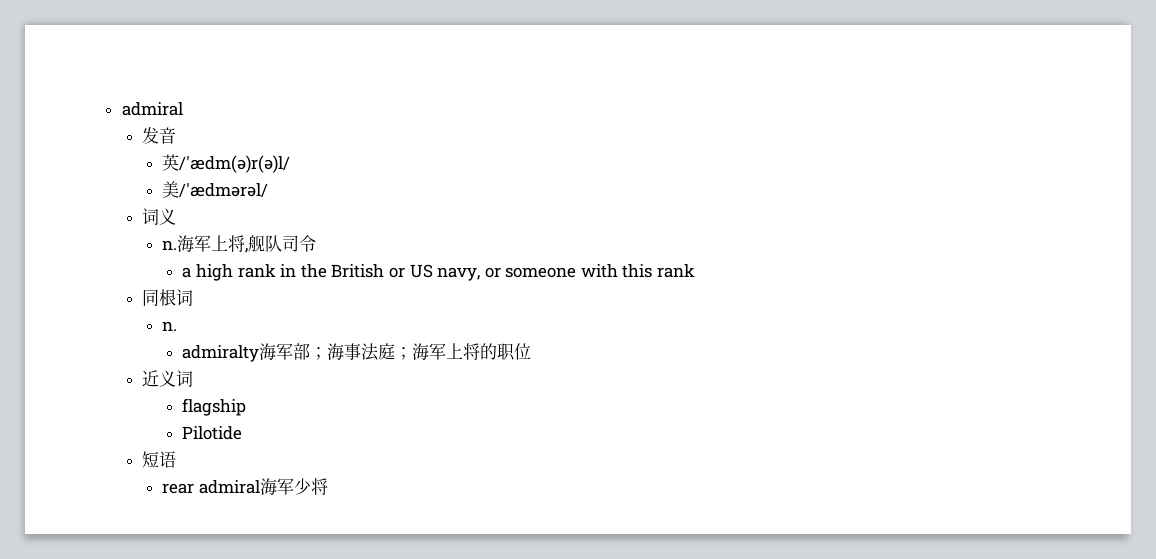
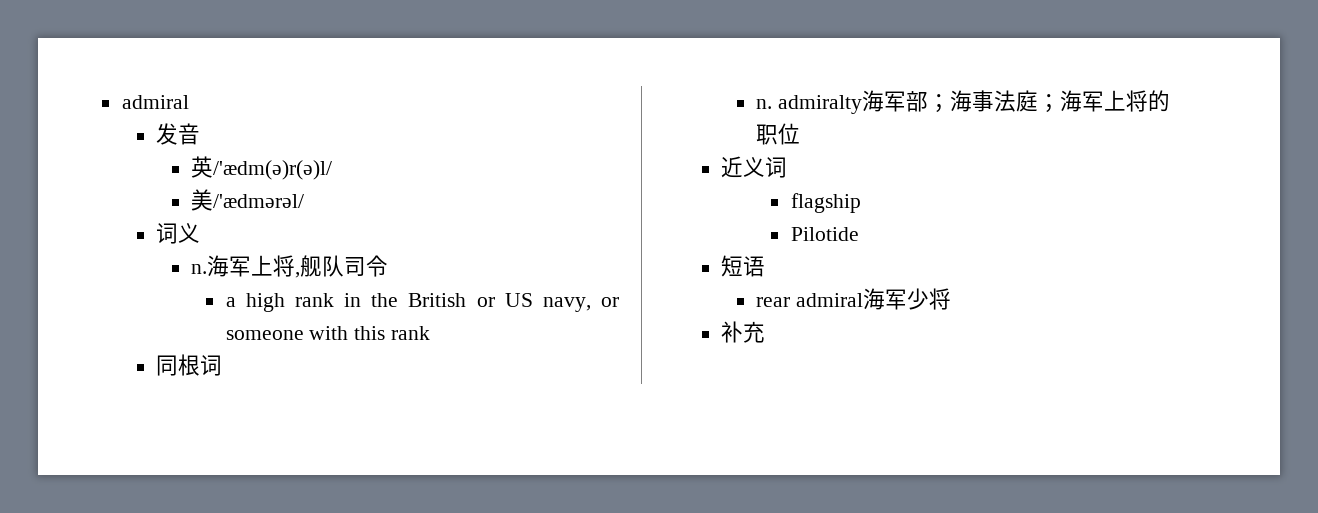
  同根词
- n.
- admiralty海军部；海事法庭；海军上将的职位
+ n. admiralty海军部；海事法庭；海军上将的职位
+ 补充

